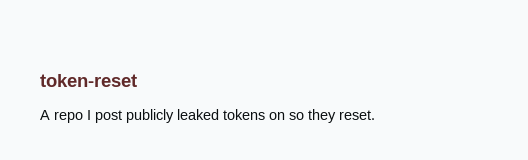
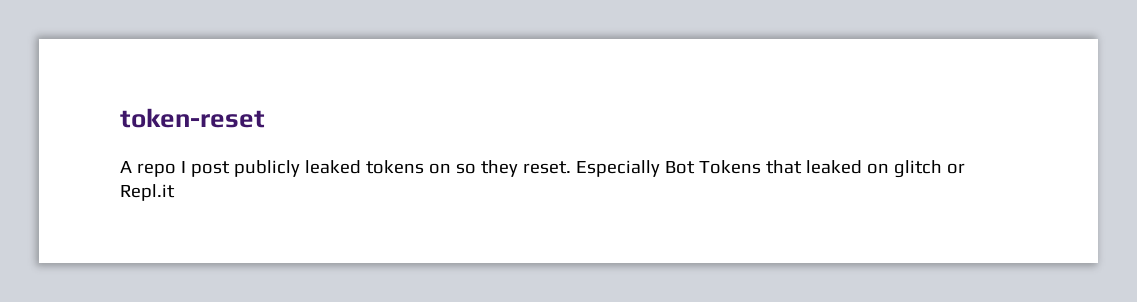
+ Especially Bot Tokens that leaked on glitch or Repl.it

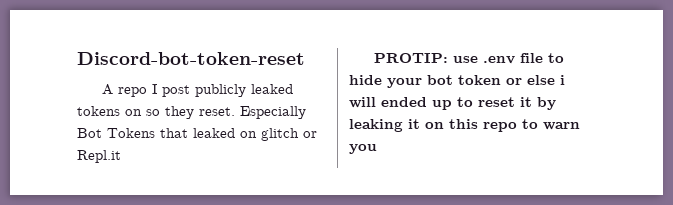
- token-reset
+ Discord-bot-token-reset
+ PROTIP: use .env file to hide your bot token or else i will ended up to reset it by leaking it on this repo to warn you

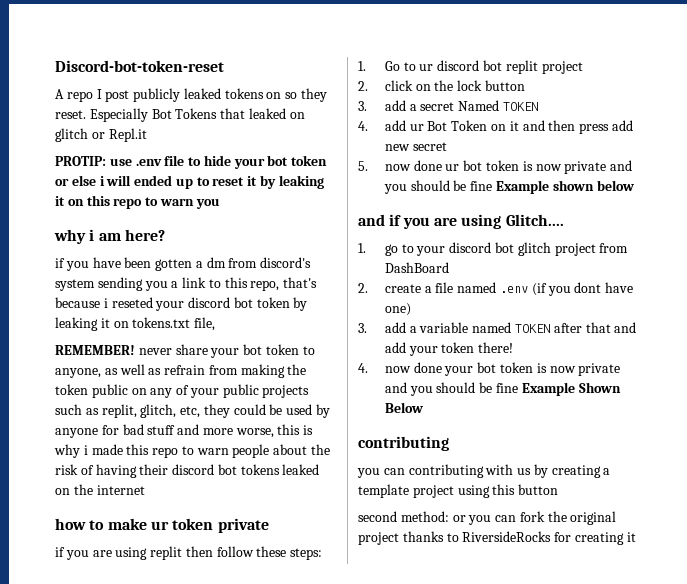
+ why i am here?
+ if you have been gotten a dm from discord's system sending you a link to this repo, that's because i reseted your discord bot token by leaking it on tokens.txt file,
+ REMEMBER! never share your bot token to anyone, as well as refrain from making the token public on any of your public projects such as replit, glitch, etc, they could be used by anyone for bad stuff and more worse, this is why i made this repo to warn people about the risk of having their discord bot tokens leaked on the internet
+ how to make ur token private
+ if you are using replit then follow these steps:
+ 1. Go to ur discord bot replit project
+ 2. click on the lock button
+ 3. add a secret Named TOKEN
+ 4. add ur Bot Token on it and then press add new secret
+ 5. now done ur bot token is now private and you should be fine Example shown below
+ and if you are using Glitch....
+ 1. go to your discord bot glitch project from DashBoard
+ 2. create a file named .env (if you dont have one)
+ 3. add a variable named TOKEN after that and add your token there!
+ 4. now done your bot token is now private and you should be fine Example Shown Below
+ contributing
+ you can contributing with us by creating a template project using this button
+ second method: or you can fork the original project thanks to RiversideRocks for creating it

